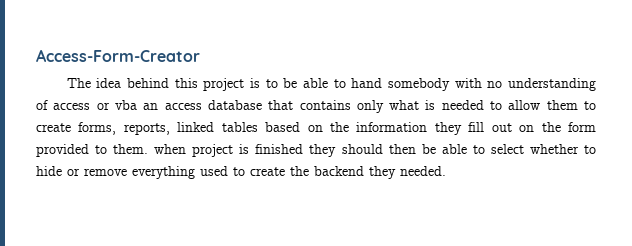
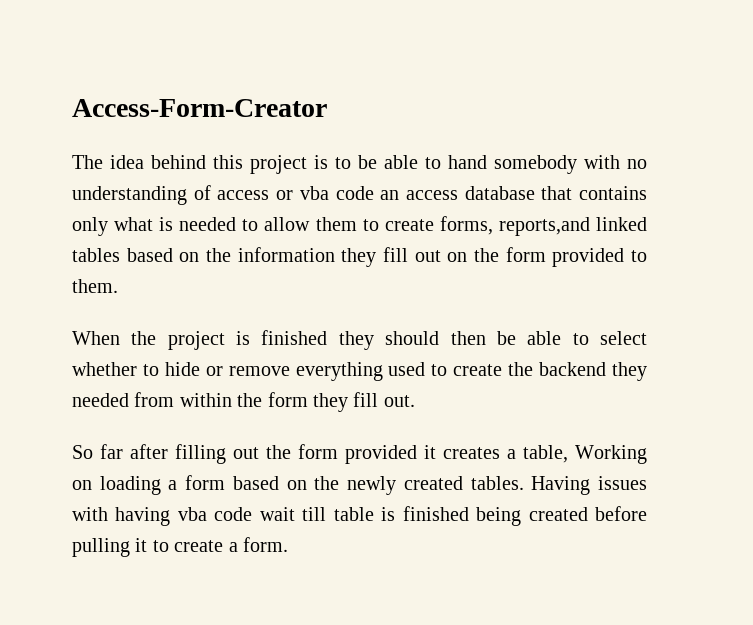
- The idea behind this project is to be able to hand somebody with no understanding of access or vba an access database that contains only what is needed to allow them to create forms, reports, linked tables based on the information they fill out on the form provided to them. when project is finished they should then be able to select whether to hide or remove everything used to create the backend they needed.
+ The idea behind this project is to be able to hand somebody with no understanding of access or vba code an access database that contains only what is needed to allow them to create forms, reports,and linked tables based on the information they fill out on the form provided to them.
+ When the project is finished they should then be able to select whether to hide or remove everything used to create the backend they needed from within the form they fill out.
+ So far after filling out the form provided it creates a table, Working on loading a form based on the newly created tables. Having issues with having vba code wait till table is finished being created before pulling it to create a form.

